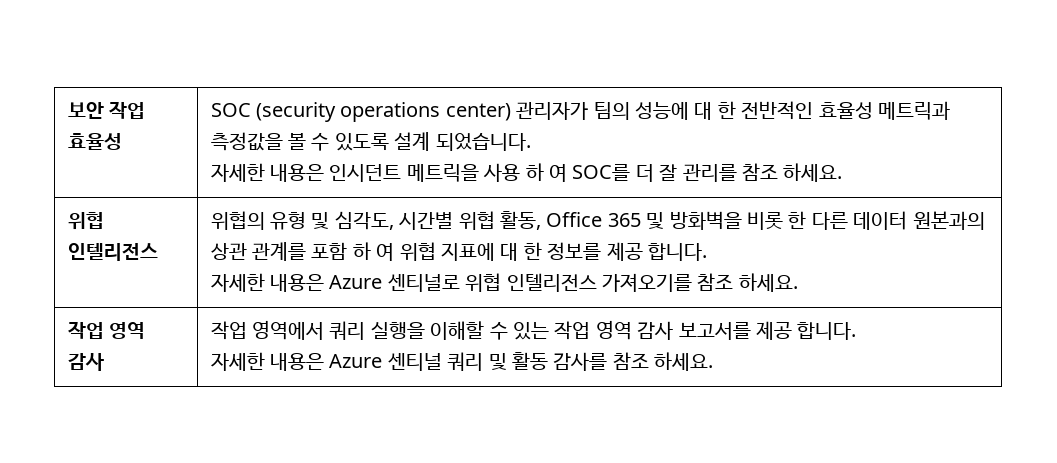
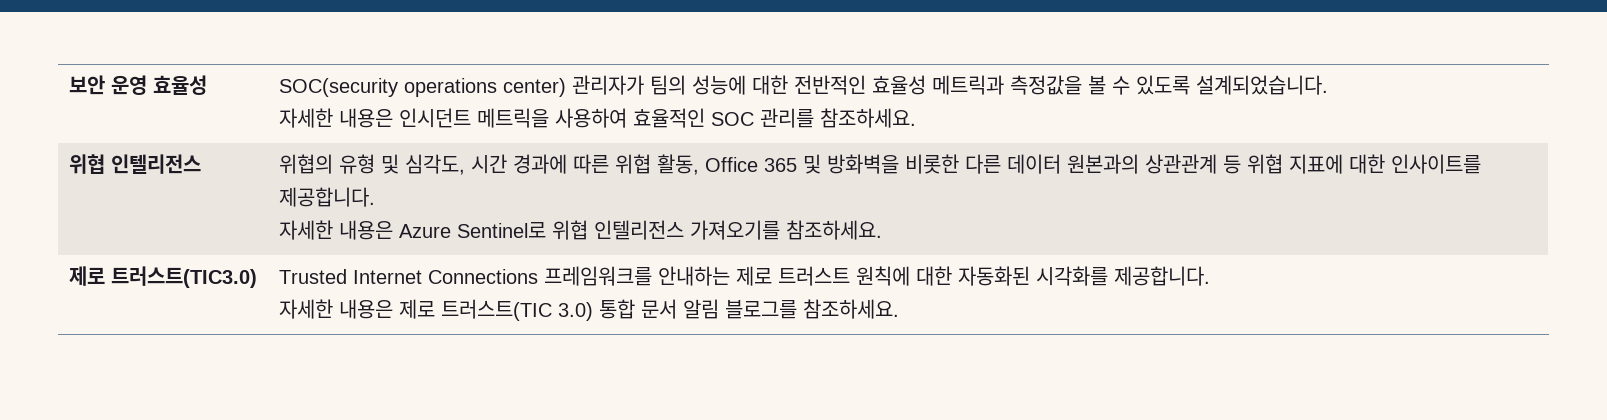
- 보안 작업 효율성 | SOC (security operations center) 관리자가 팀의 성능에 대 한 전반적인 효율성 메트릭과 측정값을 볼 수 있도록 설계 되었습니다.
- 자세한 내용은 인시던트 메트릭을 사용 하 여 SOC를 더 잘 관리를 참조 하세요.
+ 보안 운영 효율성 | SOC(security operations center) 관리자가 팀의 성능에 대한 전반적인 효율성 메트릭과 측정값을 볼 수 있도록 설계되었습니다.
+ 자세한 내용은 인시던트 메트릭을 사용하여 효율적인 SOC 관리를 참조하세요.
- 위협 인텔리전스 | 위협의 유형 및 심각도, 시간별 위협 활동, Office 365 및 방화벽을 비롯 한 다른 데이터 원본과의 상관 관계를 포함 하 여 위협 지표에 대 한 정보를 제공 합니다.
- 자세한 내용은 Azure 센티널로 위협 인텔리전스 가져오기를 참조 하세요.
- 작업 영역 감사 | 작업 영역에서 쿼리 실행을 이해할 수 있는 작업 영역 감사 보고서를 제공 합니다.
- 자세한 내용은 Azure 센티널 쿼리 및 활동 감사를 참조 하세요.
+ 위협 인텔리전스 | 위협의 유형 및 심각도, 시간 경과에 따른 위협 활동, Office 365 및 방화벽을 비롯한 다른 데이터 원본과의 상관관계 등 위협 지표에 대한 인사이트를 제공합니다.
+ 자세한 내용은 Azure Sentinel로 위협 인텔리전스 가져오기를 참조하세요.
+ 제로 트러스트(TIC3.0) | Trusted Internet Connections 프레임워크를 안내하는 제로 트러스트 원칙에 대한 자동화된 시각화를 제공합니다.
+ 자세한 내용은 제로 트러스트(TIC 3.0) 통합 문서 알림 블로그를 참조하세요.

